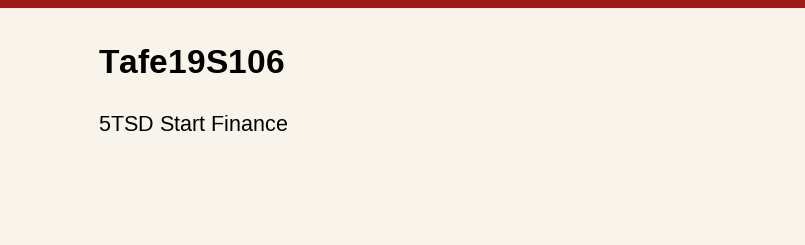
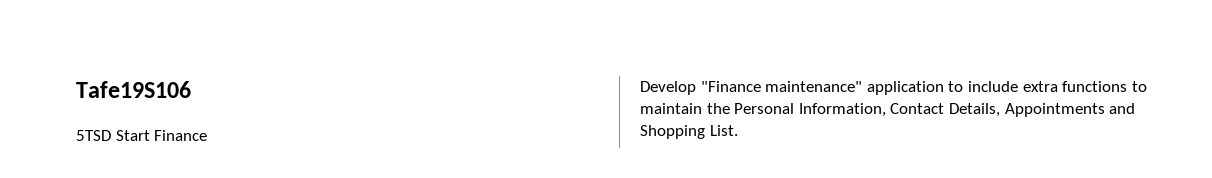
+ Develop "Finance maintenance" application to include extra functions to maintain the Personal Information, Contact Details, Appointments and Shopping List.

